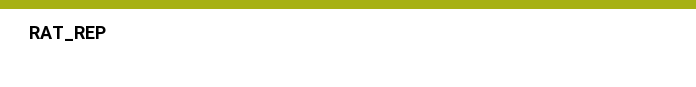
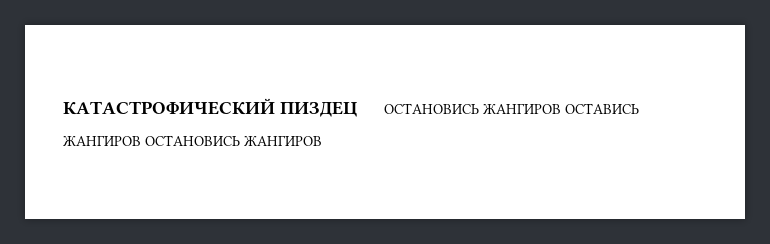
- RAT_REP
+ КАТАСТРОФИЧЕСКИЙ ПИЗДЕЦ
+ ЖАНГИРОВ ОСТАНОВИСЬ ЖАНГИРОВ ОСТАНОВИСЬ ЖАНГИРОВ ОСТАВИСЬ

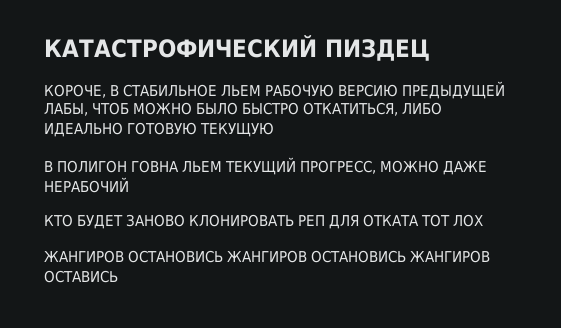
+ КОРОЧЕ, В СТАБИЛЬНОЕ ЛЬЕМ РАБОЧУЮ ВЕРСИЮ ПРЕДЫДУЩЕЙ ЛАБЫ, ЧТОБ МОЖНО БЫЛО БЫСТРО ОТКАТИТЬСЯ, ЛИБО ИДЕАЛЬНО ГОТОВУЮ ТЕКУЩУЮ
+ В ПОЛИГОН ГОВНА ЛЬЕМ ТЕКУЩИЙ ПРОГРЕСС, МОЖНО ДАЖЕ НЕРАБОЧИЙ
+ КТО БУДЕТ ЗАНОВО КЛОНИРОВАТЬ РЕП ДЛЯ ОТКАТА ТОТ ЛОХ

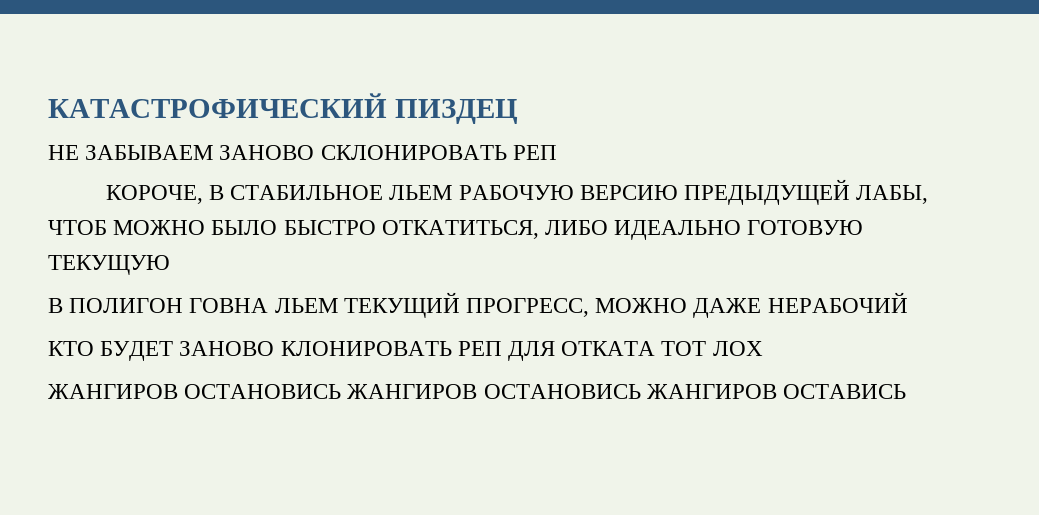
+ НЕ ЗАБЫВАЕМ ЗАНОВО СКЛОНИРОВАТЬ РЕП

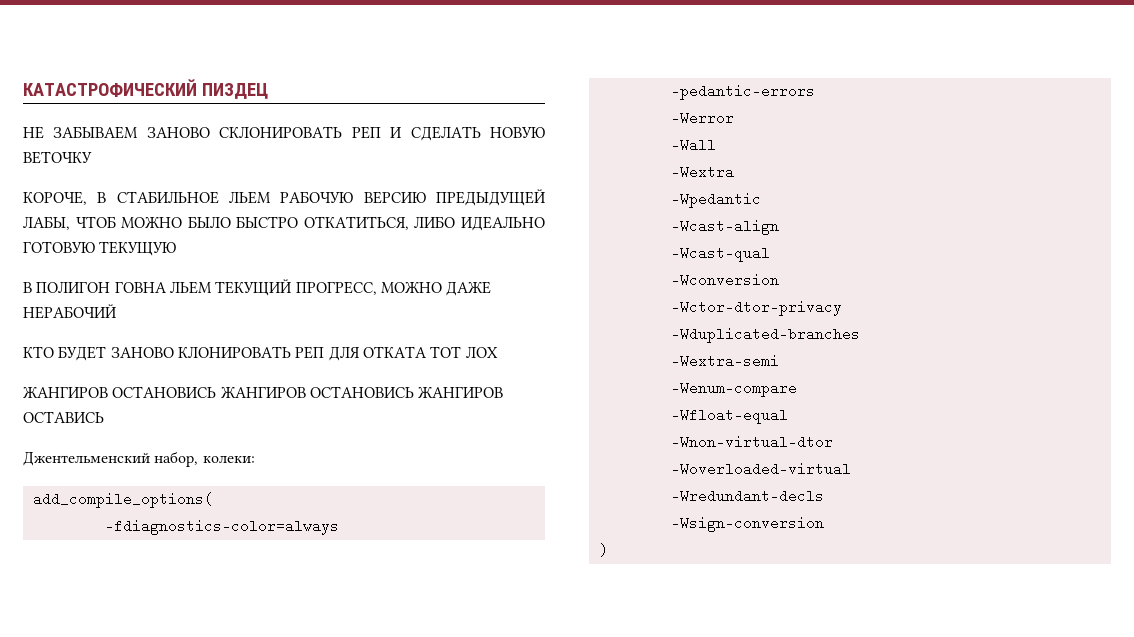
- НЕ ЗАБЫВАЕМ ЗАНОВО СКЛОНИРОВАТЬ РЕП
+ НЕ ЗАБЫВАЕМ ЗАНОВО СКЛОНИРОВАТЬ РЕП И СДЕЛАТЬ НОВУЮ ВЕТОЧКУ
+ Джентельменский набор, колеки:
+ add_compile_options(
+ -fdiagnostics-color=always
+ -pedantic-errors
+ -Werror
+ -Wall
+ -Wextra
+ -Wpedantic
+ -Wcast-align
+ -Wcast-qual
+ -Wconversion
+ -Wctor-dtor-privacy
+ -Wduplicated-branches
+ -Wextra-semi
+ -Wenum-compare
+ -Wfloat-equal
+ -Wnon-virtual-dtor
+ -Woverloaded-virtual
+ -Wredundant-decls
+ -Wsign-conversion
+ )

